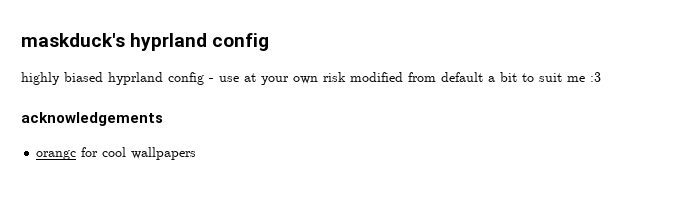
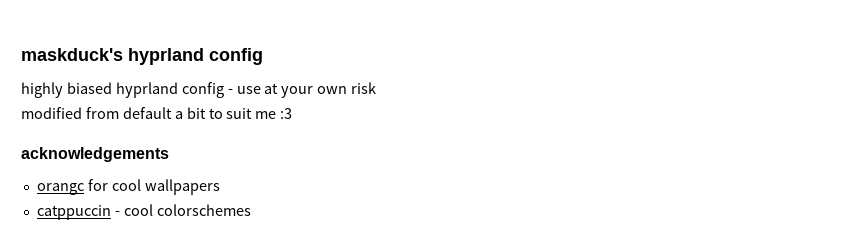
- highly biased hyprland config - use at your own risk modified from default a bit to suit me :3
+ highly biased hyprland config - use at your own risk
+ modified from default a bit to suit me :3
+ catppuccin - cool colorschemes

